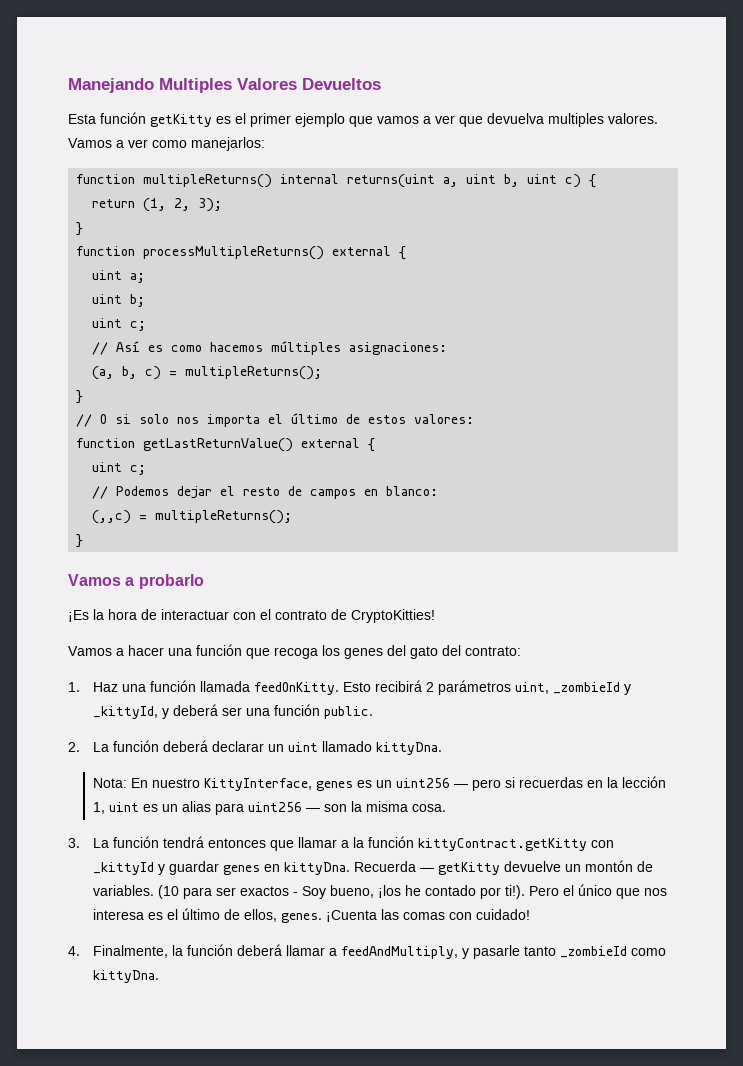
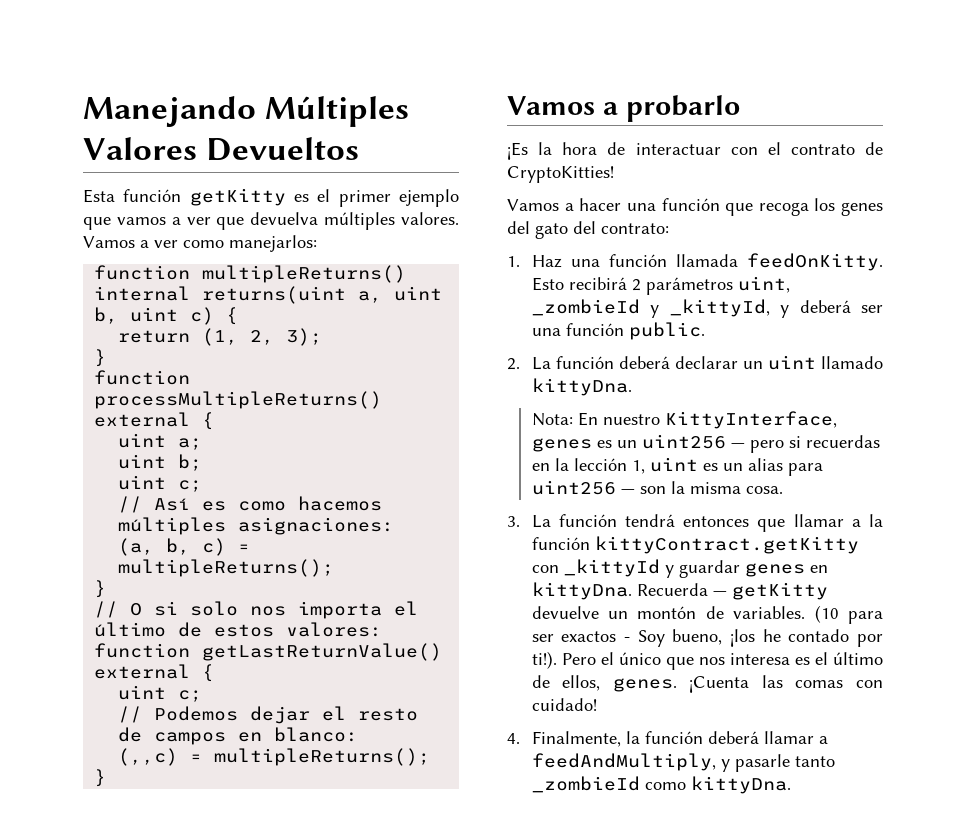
- Manejando Multiples Valores Devueltos
+ Manejando Múltiples Valores Devueltos
- Esta función getKitty es el primer ejemplo que vamos a ver que devuelva multiples valores.
+ Esta función getKitty es el primer ejemplo que vamos a ver que devuelva múltiples valores.

